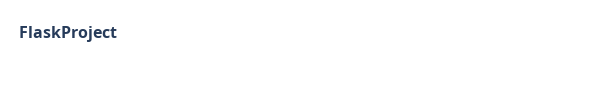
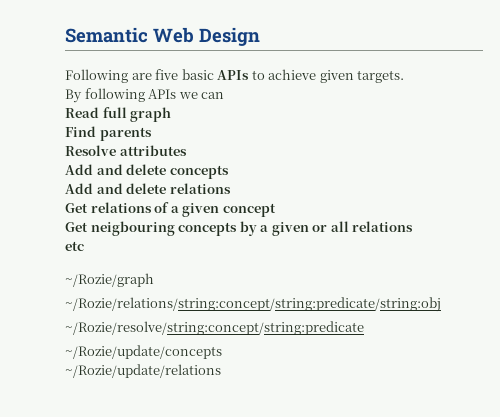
- FlaskProject
+ Semantic Web Design
+ Following are five basic APIs to achieve given targets.
+ By following APIs we can
+ Read full graph
+ Find parents
+ Resolve attributes
+ Add and delete concepts
+ Add and delete relations
+ Get relations of a given concept
+ Get neigbouring concepts by a given or all relations
+ etc
+ ~/Rozie/graph
+ ~/Rozie/relations/string:concept/string:predicate/string:obj
+ ~/Rozie/resolve/string:concept/string:predicate
+ ~/Rozie/update/concepts
+ ~/Rozie/update/relations

